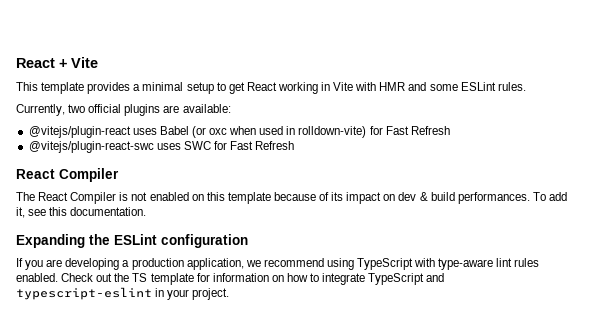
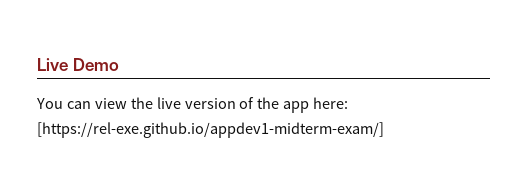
- React + Vite
- This template provides a minimal setup to get React working in Vite with HMR and some ESLint rules.
- Currently, two official plugins are available:
- @vitejs/plugin-react uses Babel (or oxc when used in rolldown-vite) for Fast Refresh
- @vitejs/plugin-react-swc uses SWC for Fast Refresh
- React Compiler
- The React Compiler is not enabled on this template because of its impact on dev & build performances. To add it, see this documentation.
- Expanding the ESLint configuration
- If you are developing a production application, we recommend using TypeScript with type-aware lint rules enabled. Check out the TS template for information on how to integrate TypeScript and typescript-eslint in your project.
+ Live Demo
+ You can view the live version of the app here:
+ [https://rel-exe.github.io/appdev1-midterm-exam/]

